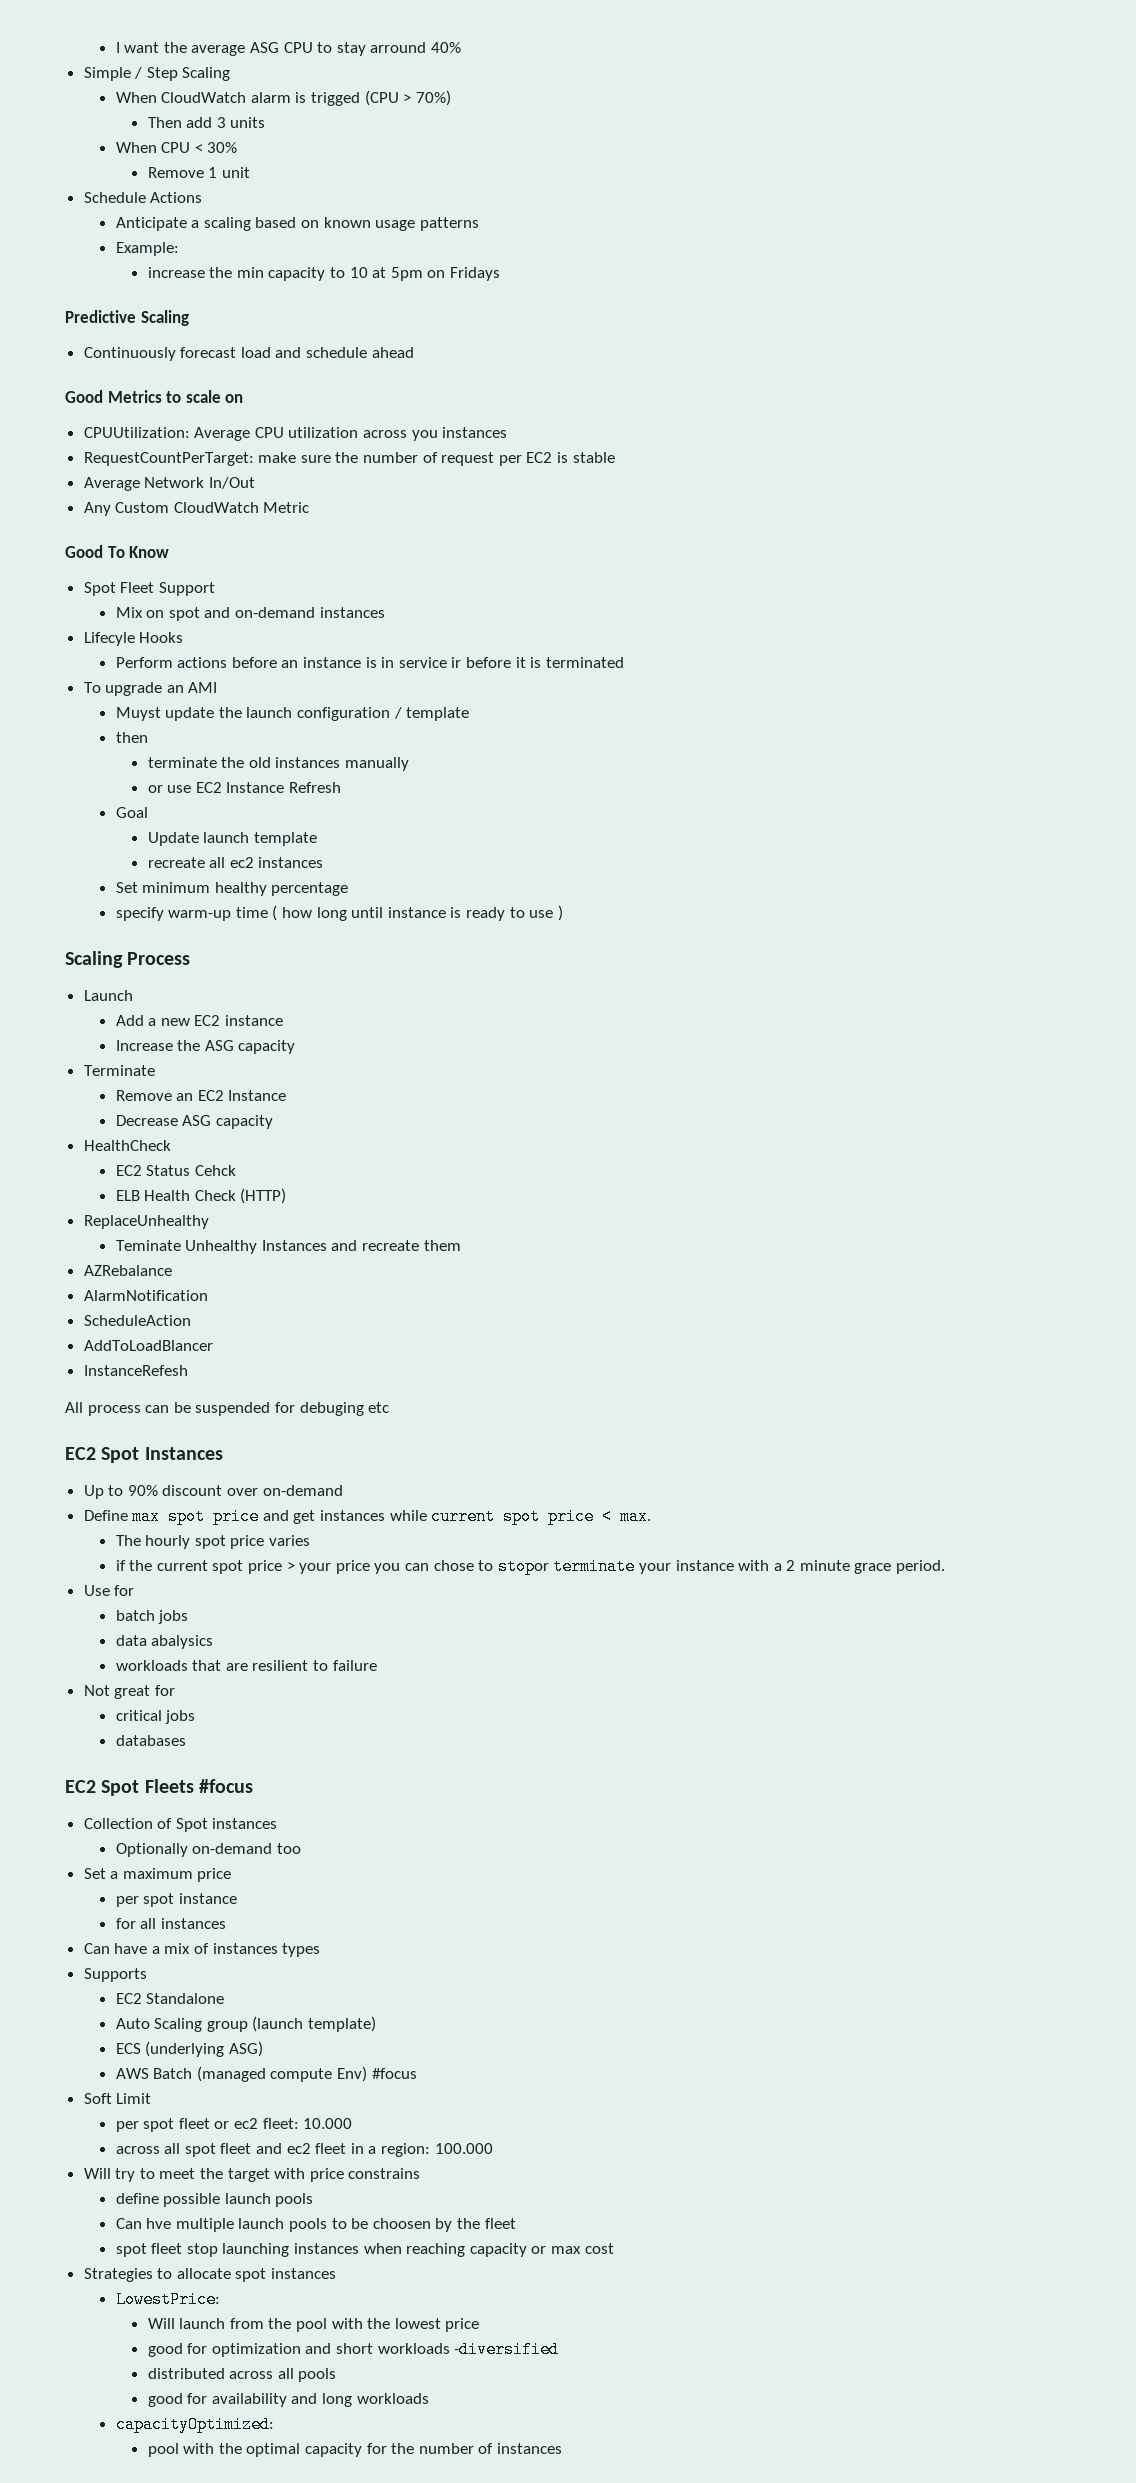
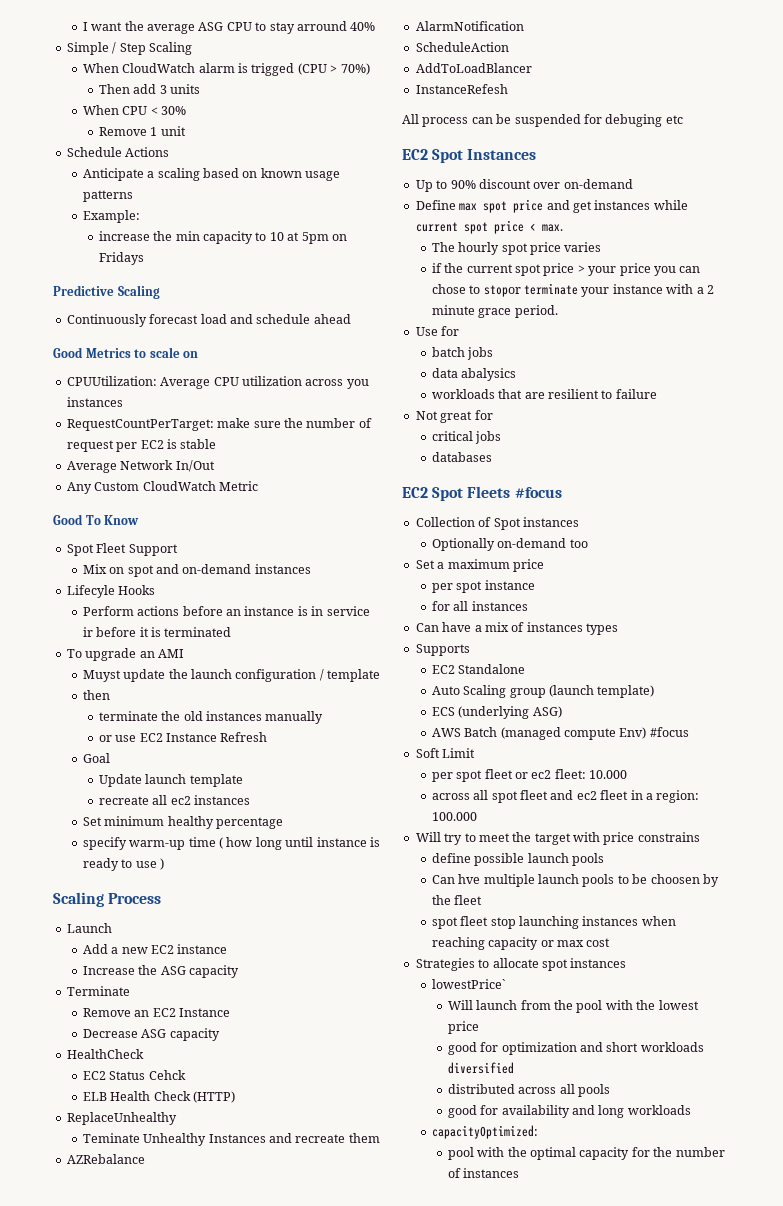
- LowestPrice:
+ lowestPrice`
- good for optimization and short workloads -diversified
+ good for optimization and short workloads diversified

